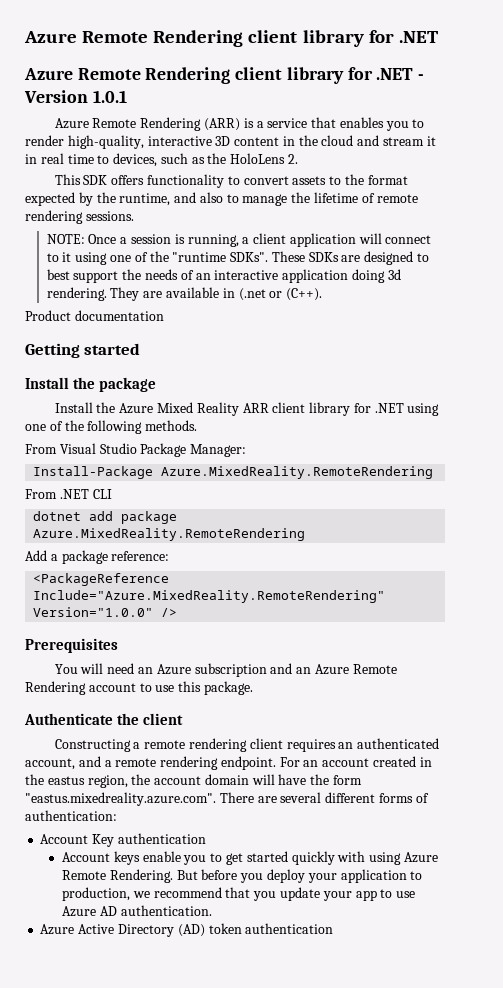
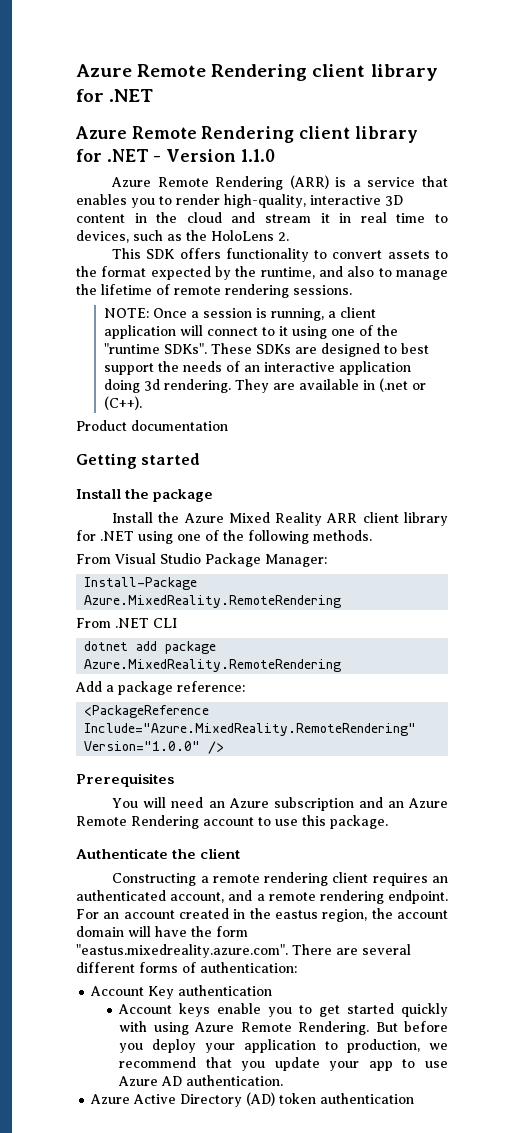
- Azure Remote Rendering client library for .NET - Version 1.0.1
+ Azure Remote Rendering client library for .NET - Version 1.1.0

